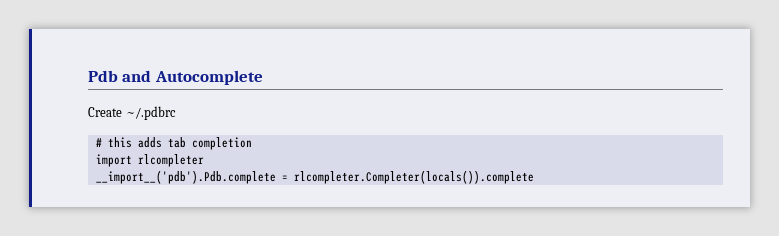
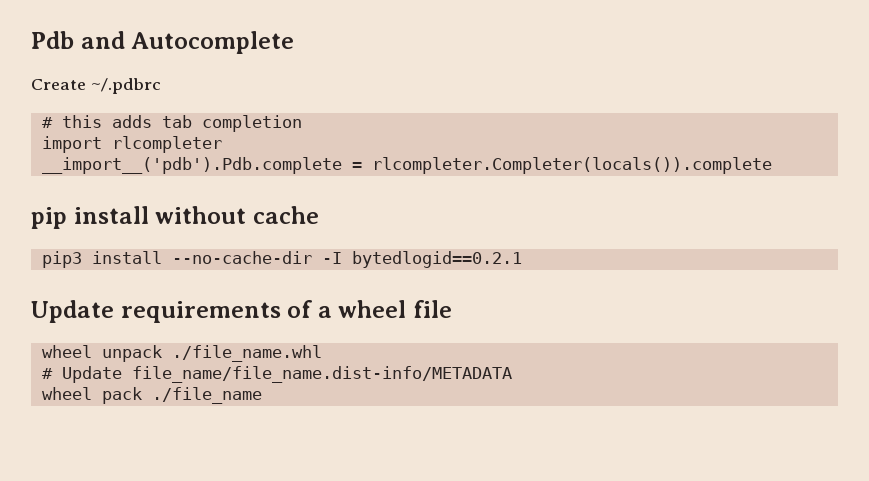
+ pip install without cache
+ pip3 install --no-cache-dir -I bytedlogid==0.2.1
+ Update requirements of a wheel file
+ wheel unpack ./file_name.whl
+ # Update file_name/file_name.dist-info/METADATA
+ wheel pack ./file_name

